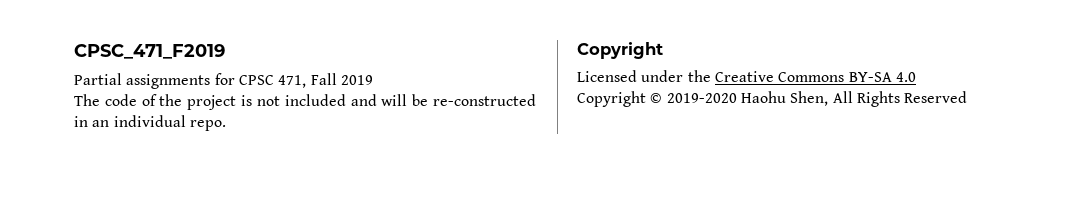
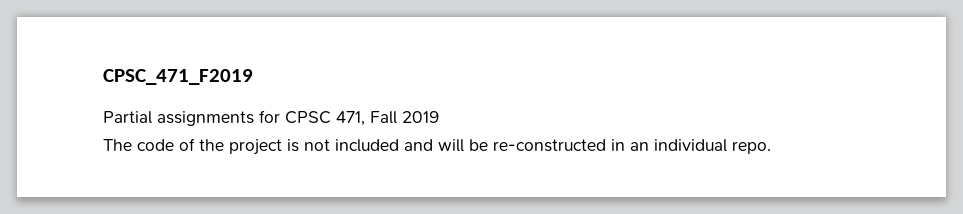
  The code of the project is not included and will be re-constructed in an individual repo.
- Copyright
- Licensed under the Creative Commons BY-SA 4.0
- Copyright © 2019-2020 Haohu Shen, All Rights Reserved

